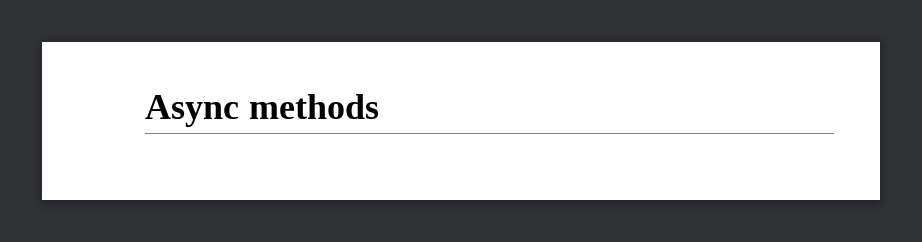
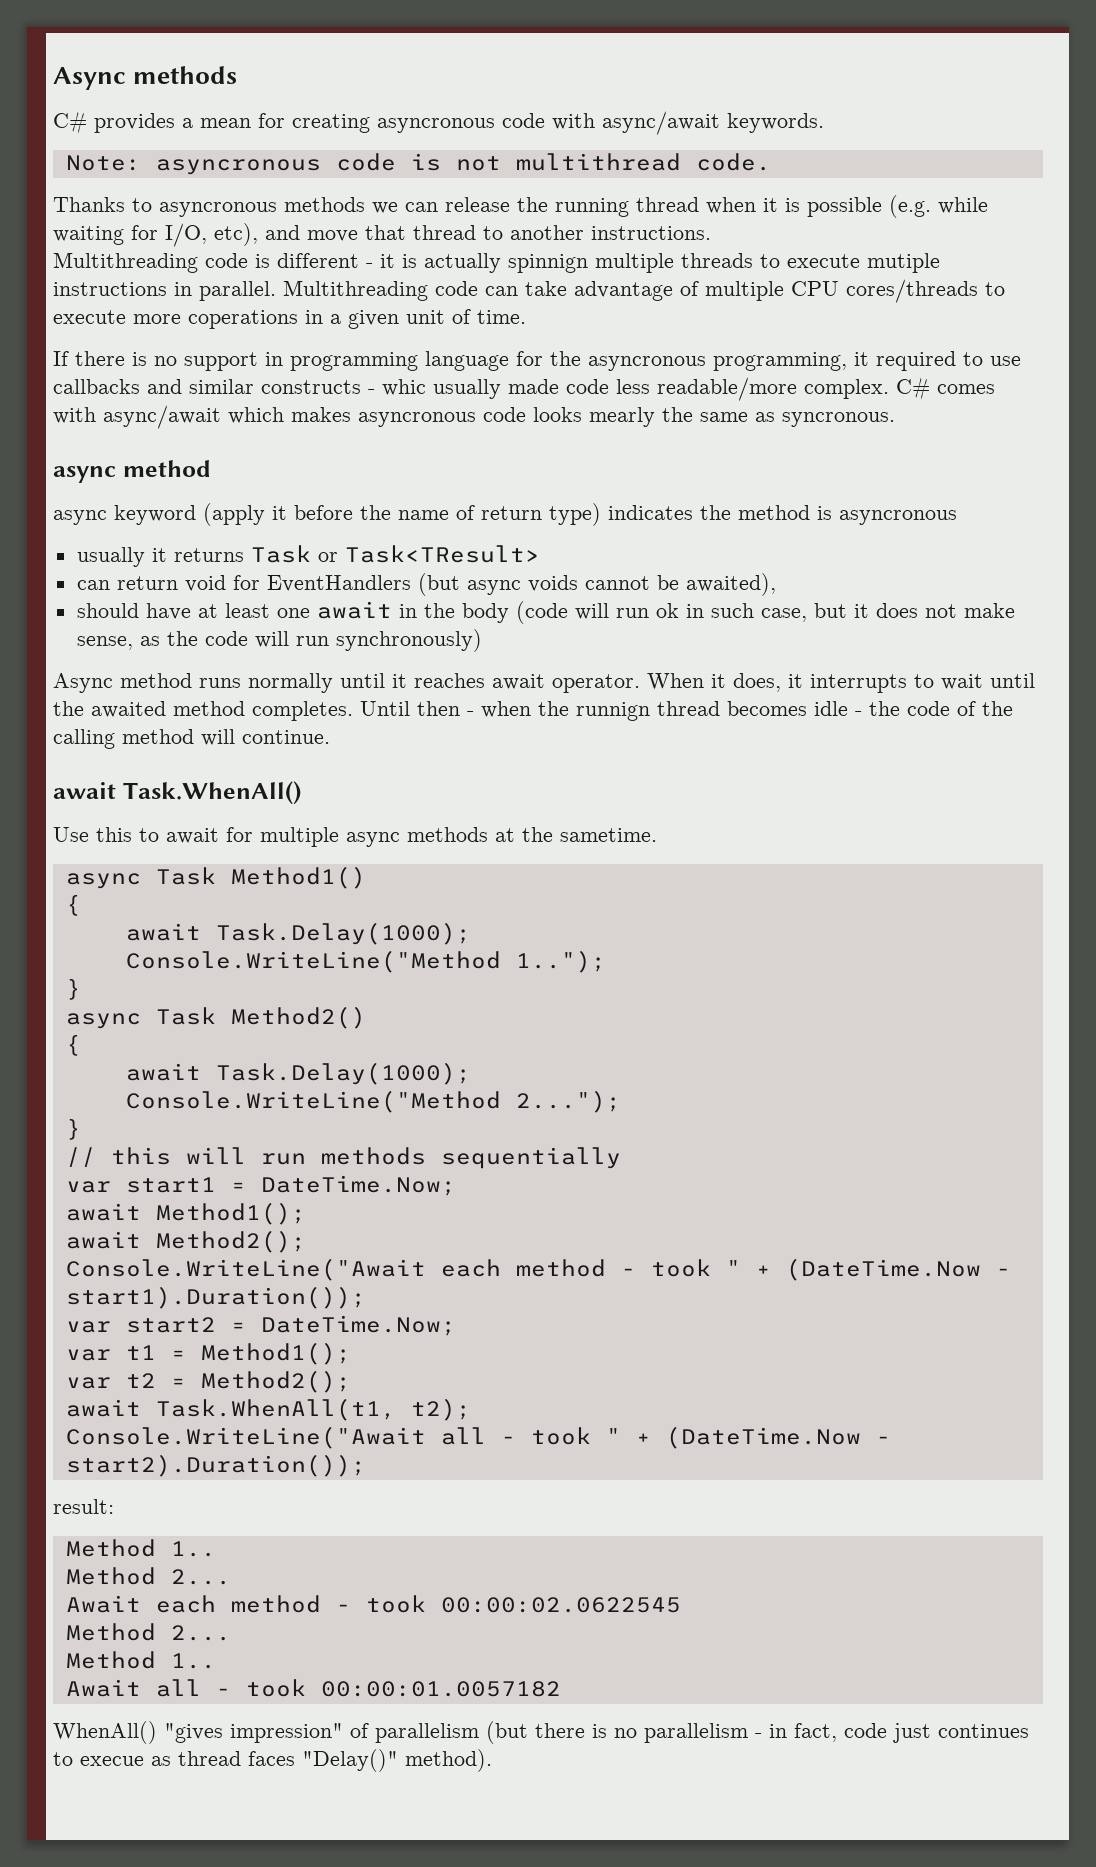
+ C# provides a mean for creating asyncronous code with async/await keywords.
+ Note: asyncronous code is not multithread code.
+ Thanks to asyncronous methods we can release the running thread when it is possible (e.g. while waiting for I/O, etc), and move that thread to another instructions.
+ Multithreading code is different - it is actually spinnign multiple threads to execute mutiple instructions in parallel. Multithreading code can take advantage of multiple CPU cores/threads to execute more coperations in a given unit of time.
+ If there is no support in programming language for the asyncronous programming, it required to use callbacks and similar constructs - whic usually made code less readable/more complex. C# comes with async/await which makes asyncronous code looks mearly the same as syncronous.
+ async method
+ async keyword (apply it before the name of return type) indicates the method is asyncronous
+ usually it returns Task or Task<TResult>
+ can return void for EventHandlers (but async voids cannot be awaited),
+ should have at least one await in the body (code will run ok in such case, but it does not make sense, as the code will run synchronously)
+ Async method runs normally until it reaches await operator. When it does, it interrupts to wait until the awaited method completes. Until then - when the runnign thread becomes idle - the code of the calling method will continue.
+ await Task.WhenAll()
+ Use this to await for multiple async methods at the sametime.
+ async Task Method1()
+ {
+ await Task.Delay(1000);
+ Console.WriteLine("Method 1..");
+ }
+ async Task Method2()
+ {
+ await Task.Delay(1000);
+ Console.WriteLine("Method 2...");
+ }
+ // this will run methods sequentially
+ var start1 = DateTime.Now;
+ await Method1();
+ await Method2();
+ Console.WriteLine("Await each method - took " + (DateTime.Now - start1).Duration());
+ var start2 = DateTime.Now;
+ var t1 = Method1();
+ var t2 = Method2();
+ await Task.WhenAll(t1, t2);
+ Console.WriteLine("Await all - took " + (DateTime.Now - start2).Duration());
+ result:
+ Method 1..
+ Method 2...
+ Await each method - took 00:00:02.0622545
+ Method 2...
+ Method 1..
+ Await all - took 00:00:01.0057182
+ WhenAll() "gives impression" of parallelism (but there is no parallelism - in fact, code just continues to execue as thread faces "Delay()" method).

